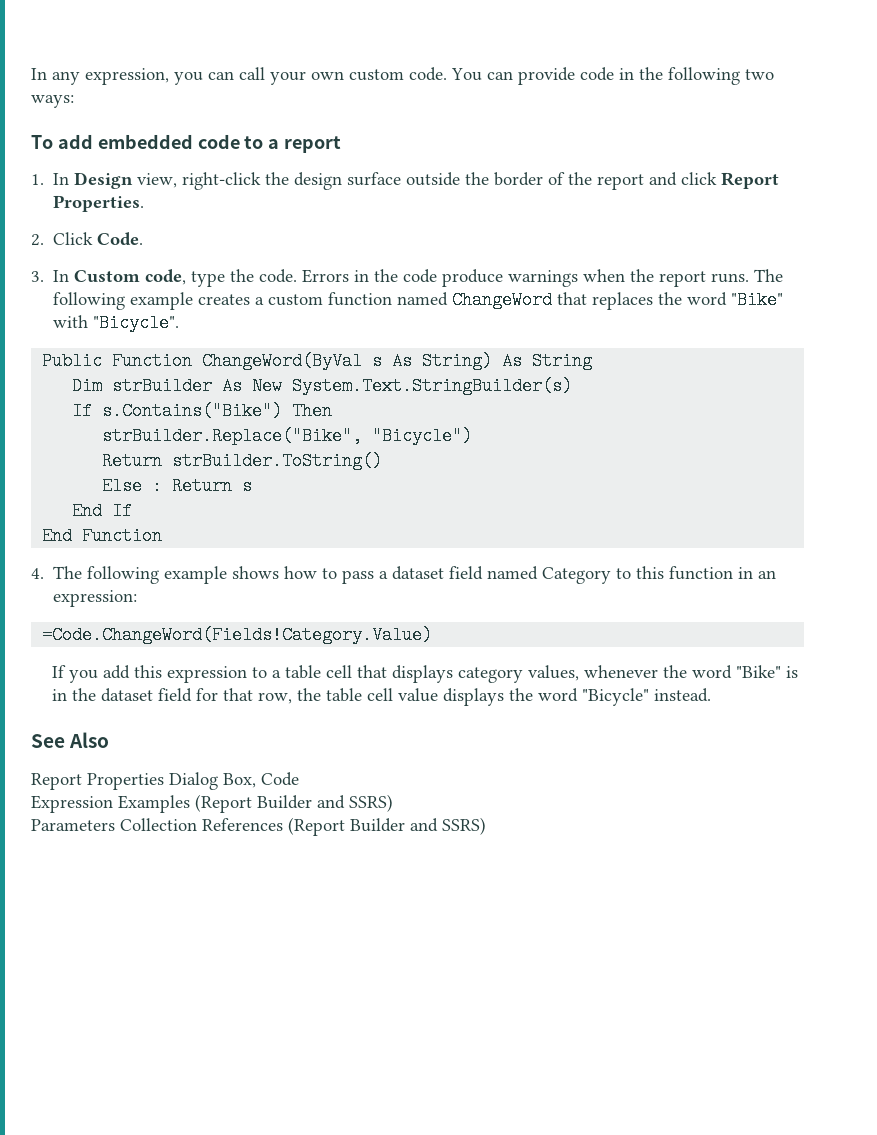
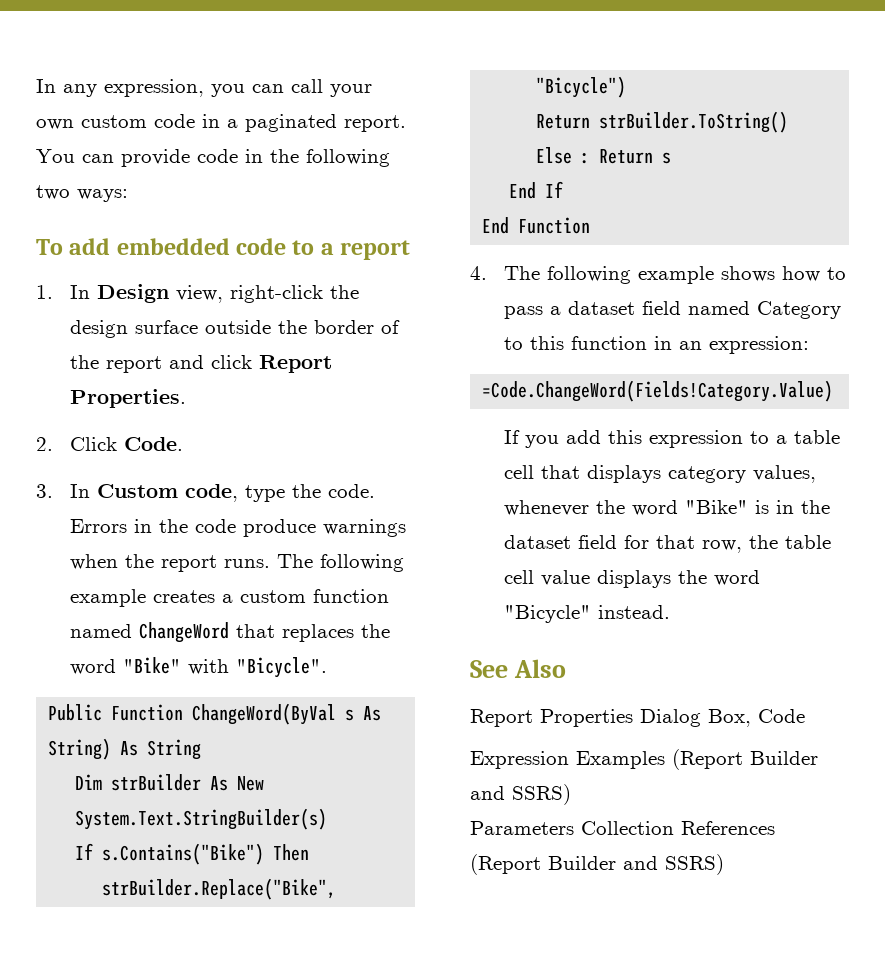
- In any expression, you can call your own custom code.
+ In any expression, you can call your own custom code in a paginated report.

